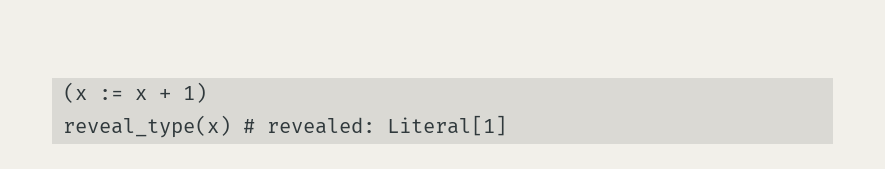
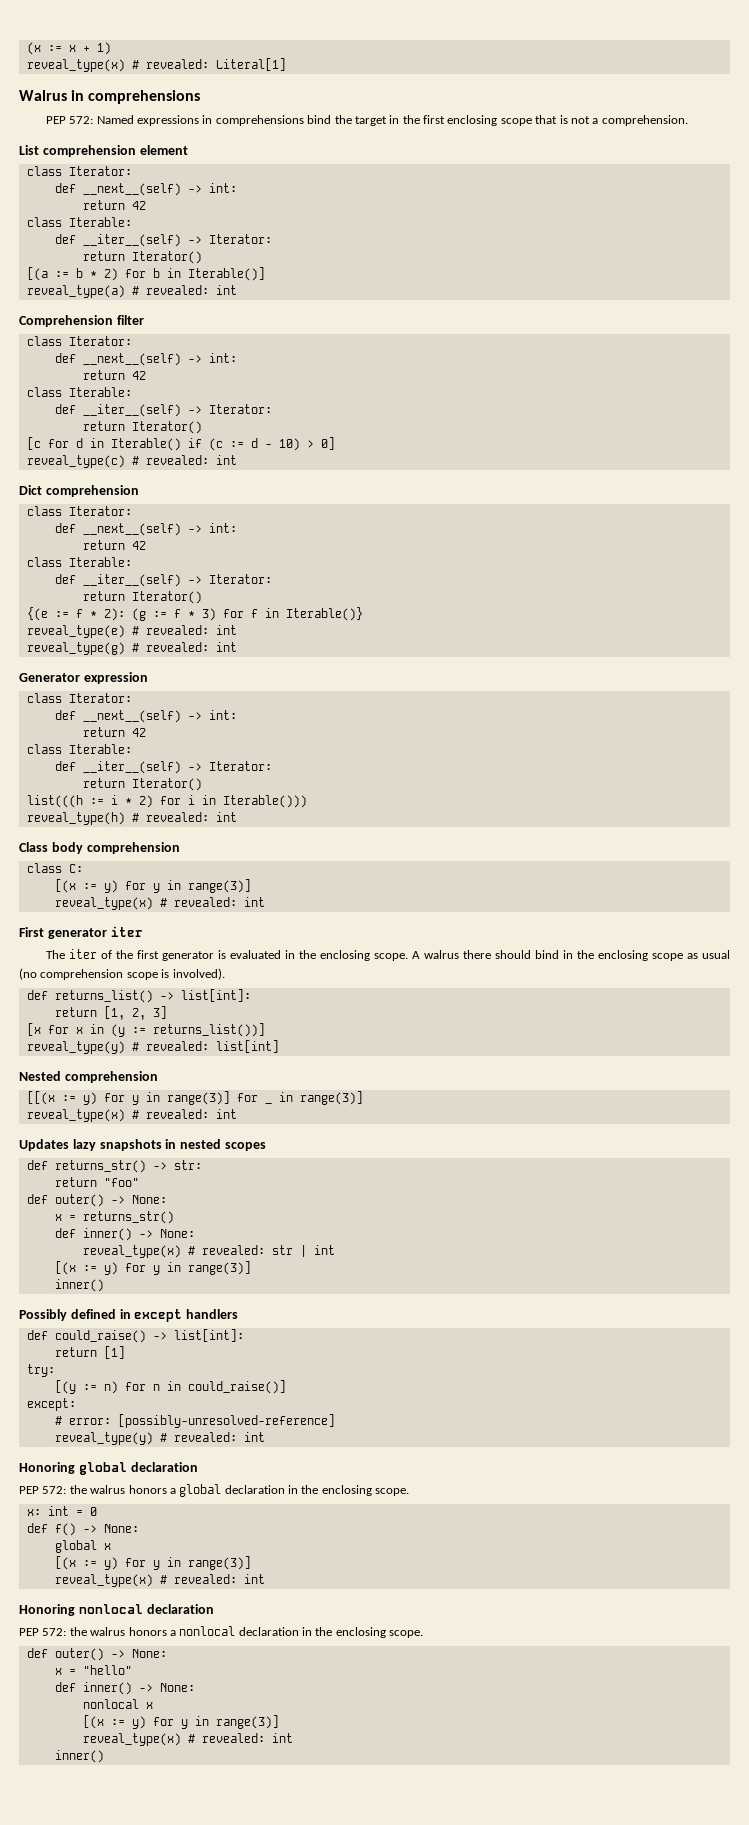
+ Walrus in comprehensions
+ PEP 572: Named expressions in comprehensions bind the target in the first enclosing scope that is not a comprehension.
+ List comprehension element
+ class Iterator:
+ def __next__(self) -> int:
+ return 42
+ class Iterable:
+ def __iter__(self) -> Iterator:
+ return Iterator()
+ [(a := b * 2) for b in Iterable()]
+ reveal_type(a) # revealed: int
+ Comprehension filter
+ class Iterator:
+ def __next__(self) -> int:
+ return 42
+ class Iterable:
+ def __iter__(self) -> Iterator:
+ return Iterator()
+ [c for d in Iterable() if (c := d - 10) > 0]
+ reveal_type(c) # revealed: int
+ Dict comprehension
+ class Iterator:
+ def __next__(self) -> int:
+ return 42
+ class Iterable:
+ def __iter__(self) -> Iterator:
+ return Iterator()
+ {(e := f * 2): (g := f * 3) for f in Iterable()}
+ reveal_type(e) # revealed: int
+ reveal_type(g) # revealed: int
+ Generator expression
+ class Iterator:
+ def __next__(self) -> int:
+ return 42
+ class Iterable:
+ def __iter__(self) -> Iterator:
+ return Iterator()
+ list(((h := i * 2) for i in Iterable()))
+ reveal_type(h) # revealed: int
+ Class body comprehension
+ class C:
+ [(x := y) for y in range(3)]
+ reveal_type(x) # revealed: int
+ First generator iter
+ The iter of the first generator is evaluated in the enclosing scope. A walrus there should bind in the enclosing scope as usual (no comprehension scope is involved).
+ def returns_list() -> list[int]:
+ return [1, 2, 3]
+ [x for x in (y := returns_list())]
+ reveal_type(y) # revealed: list[int]
+ Nested comprehension
+ [[(x := y) for y in range(3)] for _ in range(3)]
+ reveal_type(x) # revealed: int
+ Updates lazy snapshots in nested scopes
+ def returns_str() -> str:
+ return "foo"
+ def outer() -> None:
+ x = returns_str()
+ def inner() -> None:
+ reveal_type(x) # revealed: str | int
+ [(x := y) for y in range(3)]
+ inner()
+ Possibly defined in except handlers
+ def could_raise() -> list[int]:
+ return [1]
+ try:
+ [(y := n) for n in could_raise()]
+ except:
+ # error: [possibly-unresolved-reference]
+ reveal_type(y) # revealed: int
+ Honoring global declaration
+ PEP 572: the walrus honors a global declaration in the enclosing scope.
+ x: int = 0
+ def f() -> None:
+ global x
+ [(x := y) for y in range(3)]
+ reveal_type(x) # revealed: int
+ Honoring nonlocal declaration
+ PEP 572: the walrus honors a nonlocal declaration in the enclosing scope.
+ def outer() -> None:
+ x = "hello"
+ def inner() -> None:
+ nonlocal x
+ [(x := y) for y in range(3)]
+ reveal_type(x) # revealed: int
+ inner()

